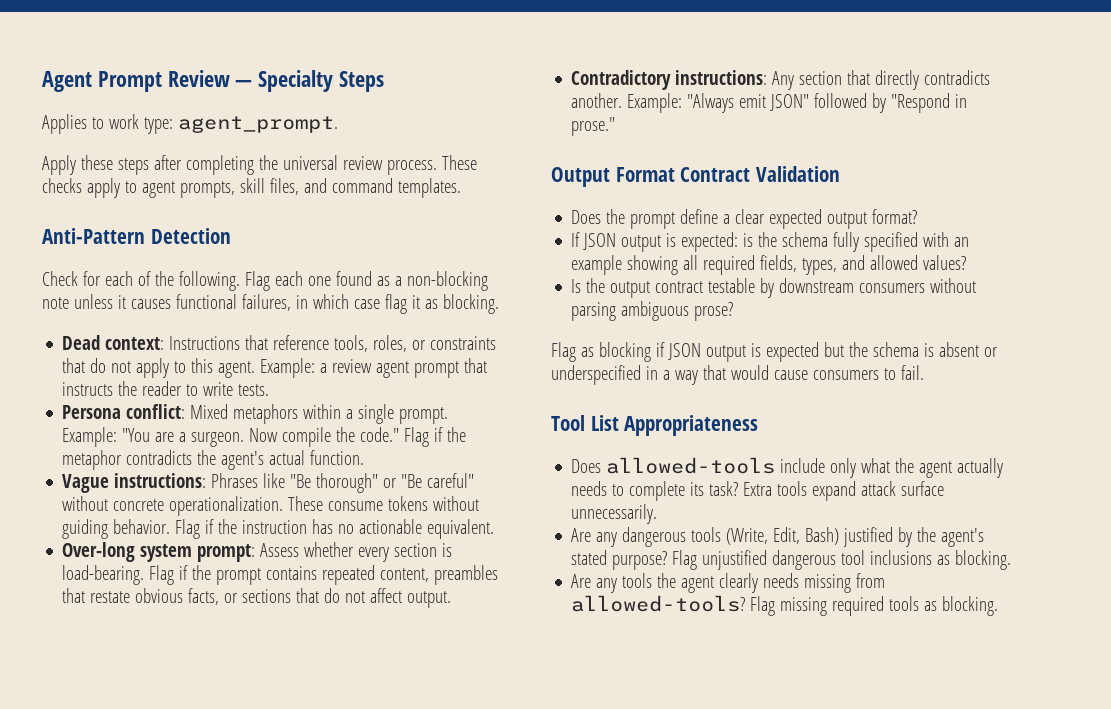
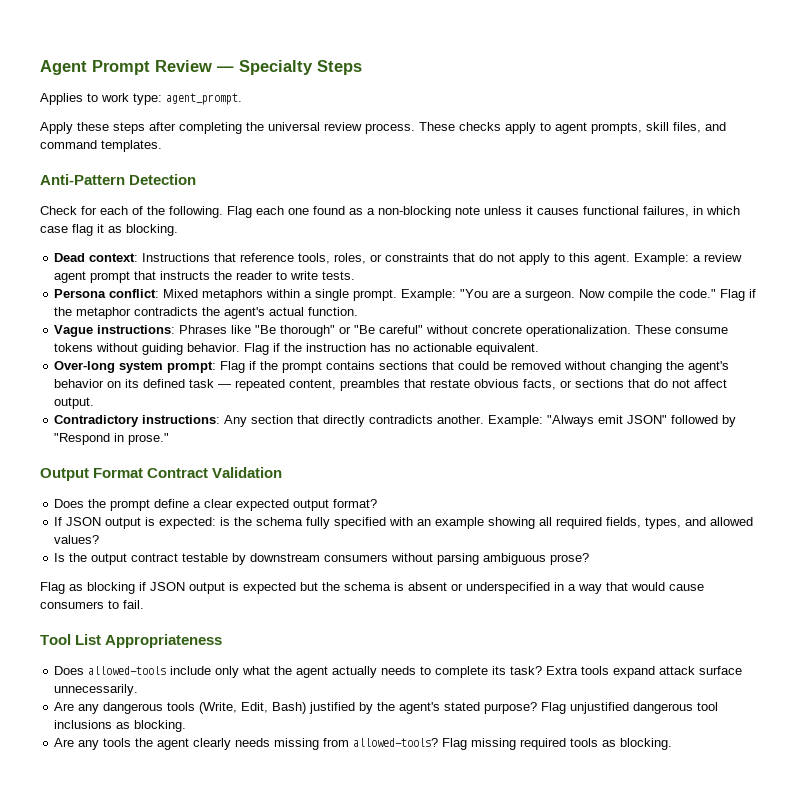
- Over-long system prompt: Assess whether every section is load-bearing. Flag if the prompt contains repeated content, preambles that restate obvious facts, or sections that do not affect output.
+ Over-long system prompt: Flag if the prompt contains sections that could be removed without changing the agent's behavior on its defined task — repeated content, preambles that restate obvious facts, or sections that do not affect output.

